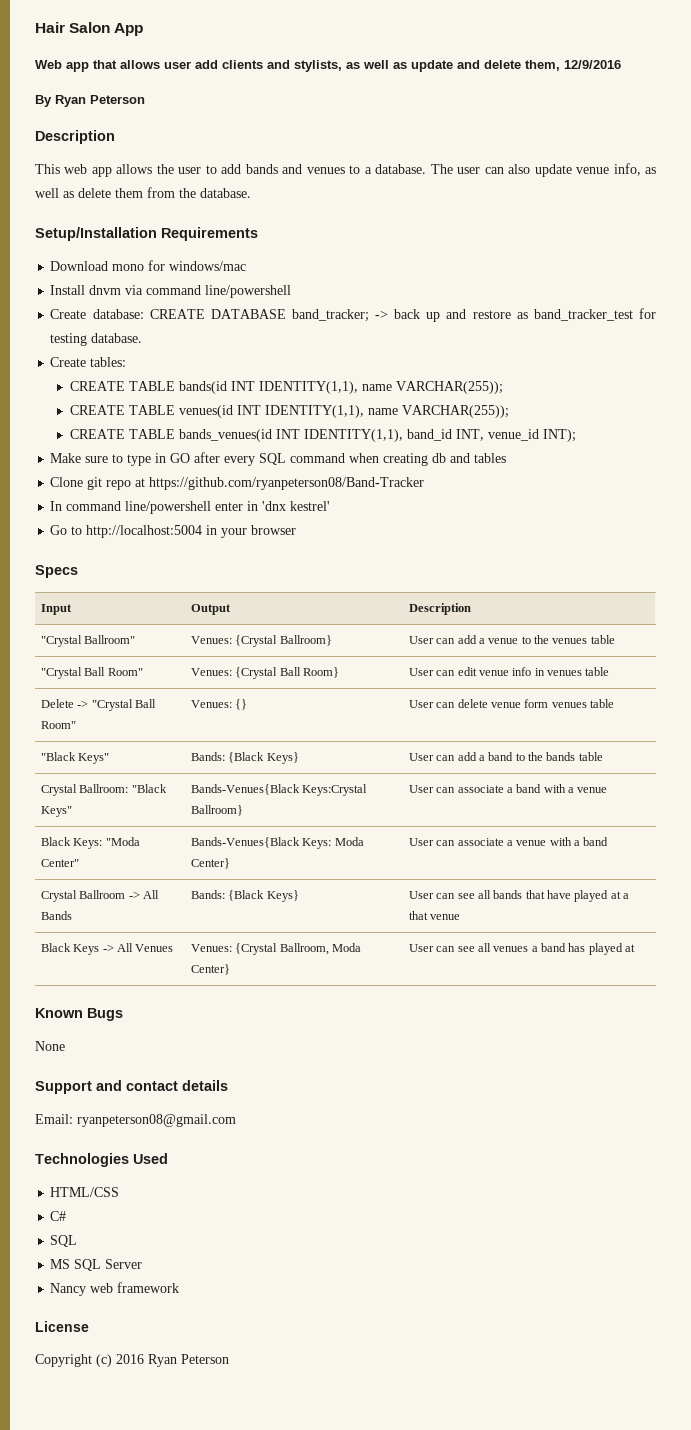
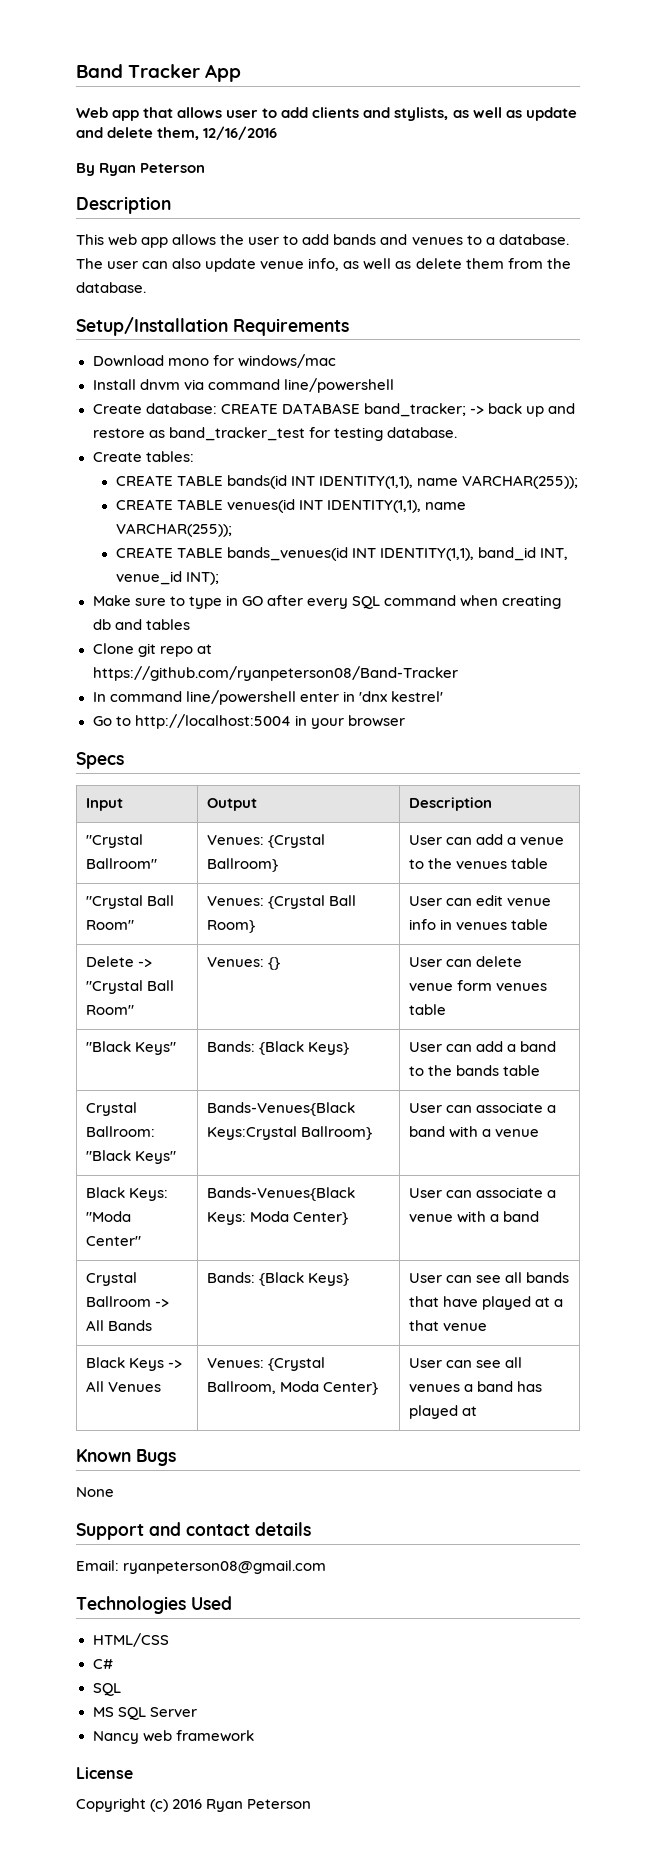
- Hair Salon App
+ Band Tracker App
- Web app that allows user add clients and stylists, as well as update and delete them, 12/9/2016
+ Web app that allows user to add clients and stylists, as well as update and delete them, 12/16/2016

